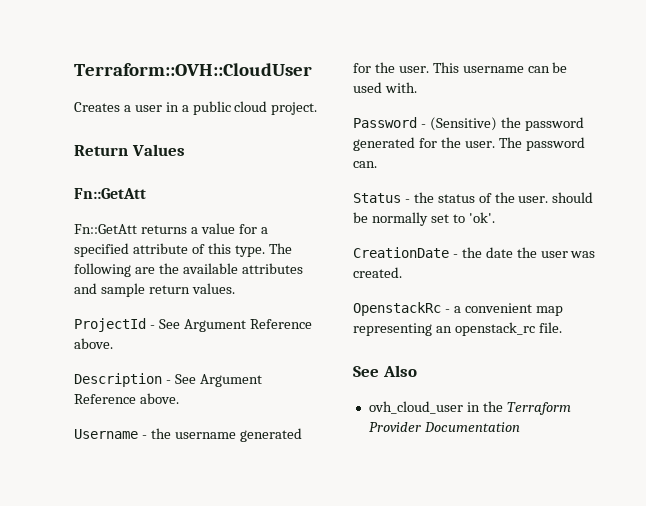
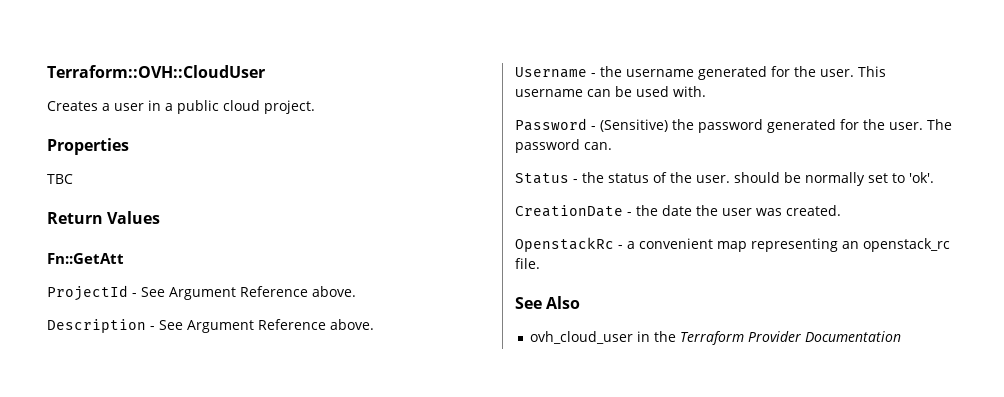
+ Properties
+ TBC
- Fn::GetAtt returns a value for a specified attribute of this type. The following are the available attributes and sample return values.

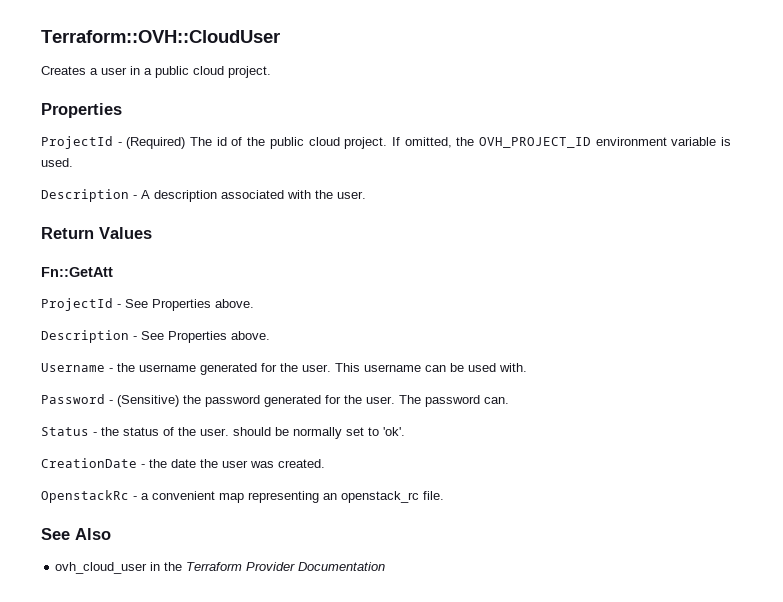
- TBC
+ ProjectId - (Required) The id of the public cloud project. If omitted, the OVH_PROJECT_ID environment variable is used.
+ Description - A description associated with the user.
- ProjectId - See Argument Reference above.
+ ProjectId - See Properties above.
- Description - See Argument Reference above.
+ Description - See Properties above.

